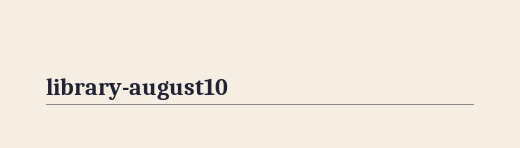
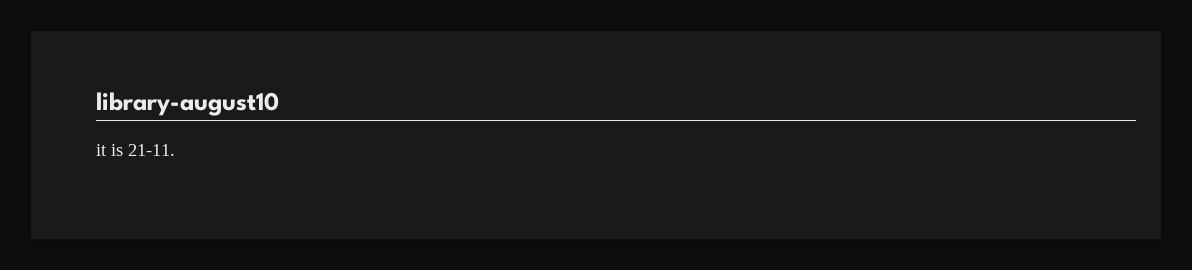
+ it is 21-11.

